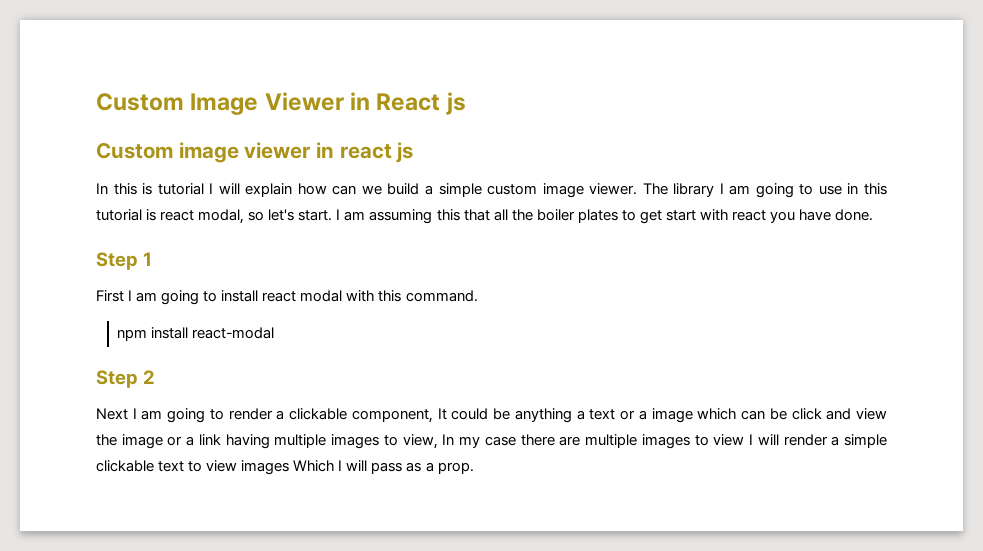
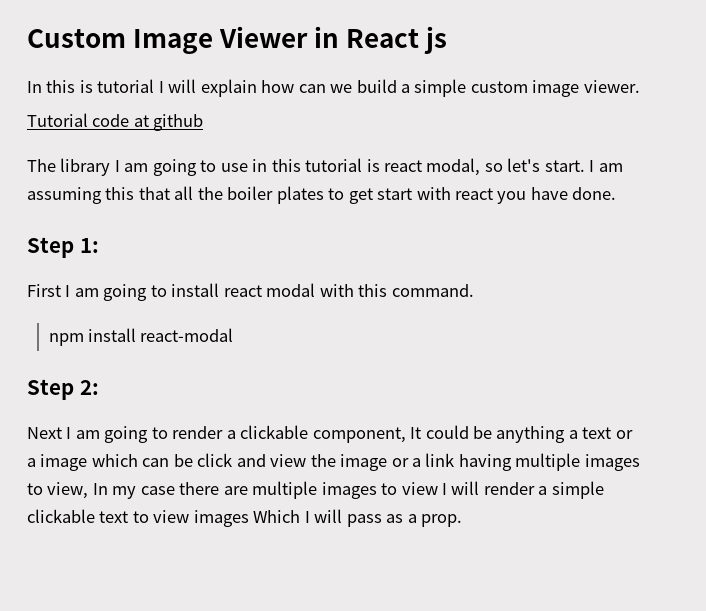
- Custom image viewer in react js
- In this is tutorial I will explain how can we build a simple custom image viewer. The library I am going to use in this tutorial is react modal, so let's start.
+ In this is tutorial I will explain how can we build a simple custom image viewer.
+ Tutorial code at github
+ The library I am going to use in this tutorial is react modal, so let's start.
- Step 1
+ Step 1:
- Step 2
+ Step 2:

